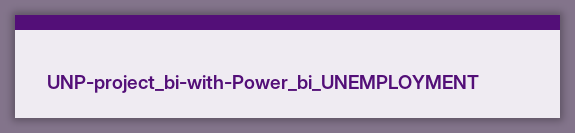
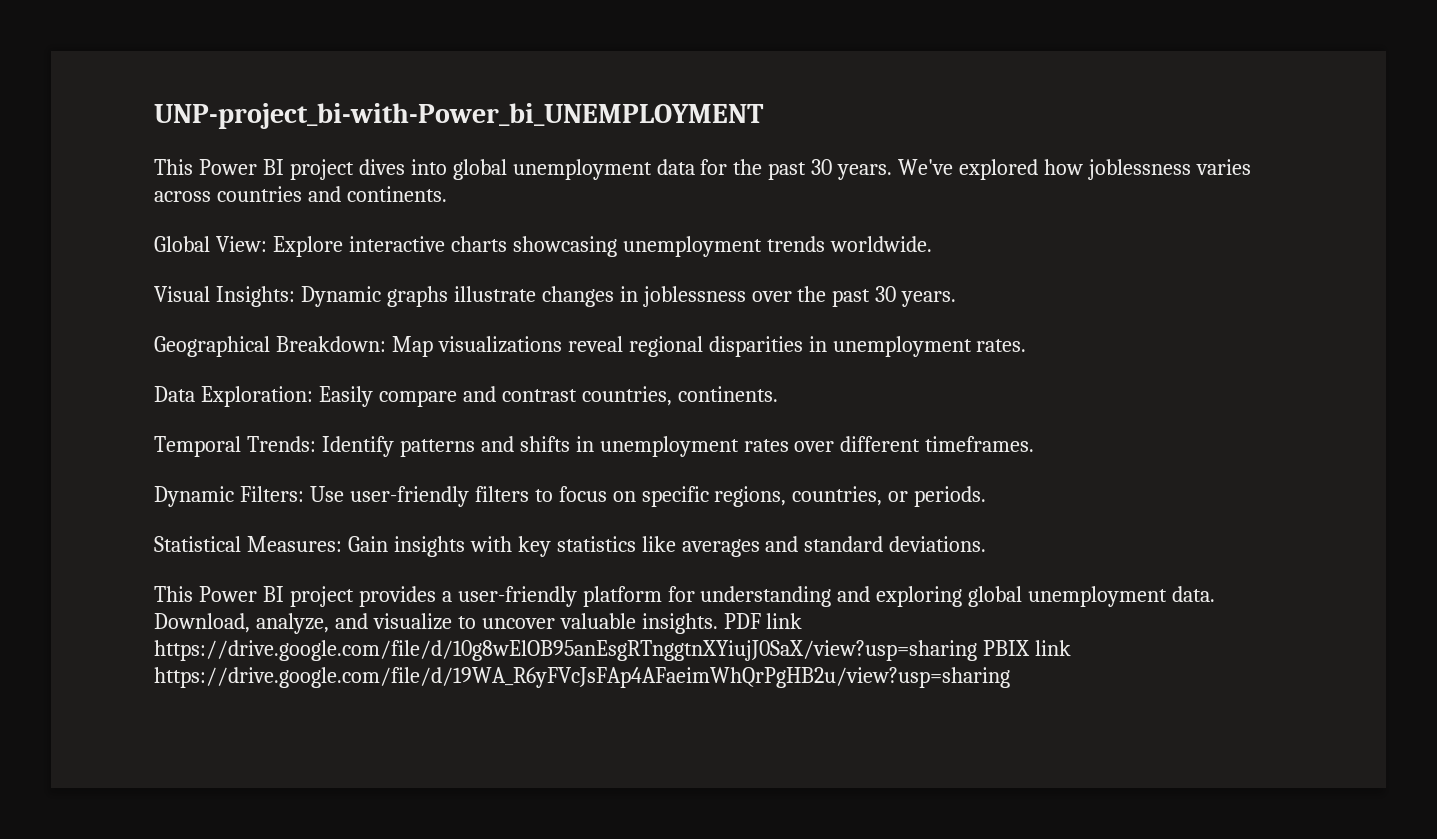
+ This Power BI project dives into global unemployment data for the past 30 years. We've explored how joblessness varies across countries and continents.
+ Global View: Explore interactive charts showcasing unemployment trends worldwide.
+ Visual Insights: Dynamic graphs illustrate changes in joblessness over the past 30 years.
+ Geographical Breakdown: Map visualizations reveal regional disparities in unemployment rates.
+ Data Exploration: Easily compare and contrast countries, continents.
+ Temporal Trends: Identify patterns and shifts in unemployment rates over different timeframes.
+ Dynamic Filters: Use user-friendly filters to focus on specific regions, countries, or periods.
+ Statistical Measures: Gain insights with key statistics like averages and standard deviations.
+ This Power BI project provides a user-friendly platform for understanding and exploring global unemployment data. Download, analyze, and visualize to uncover valuable insights. PDF link https://drive.google.com/file/d/10g8wElOB95anEsgRTnggtnXYiujJ0SaX/view?usp=sharing PBIX link https://drive.google.com/file/d/19WA_R6yFVcJsFAp4AFaeimWhQrPgHB2u/view?usp=sharing

